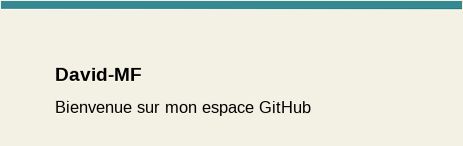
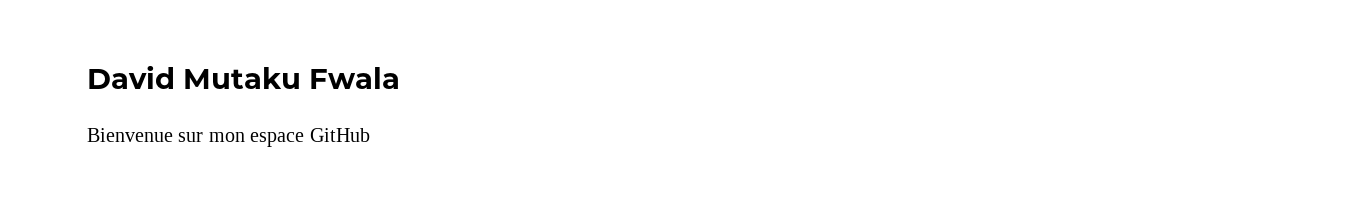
- David-MF
+ David Mutaku Fwala

